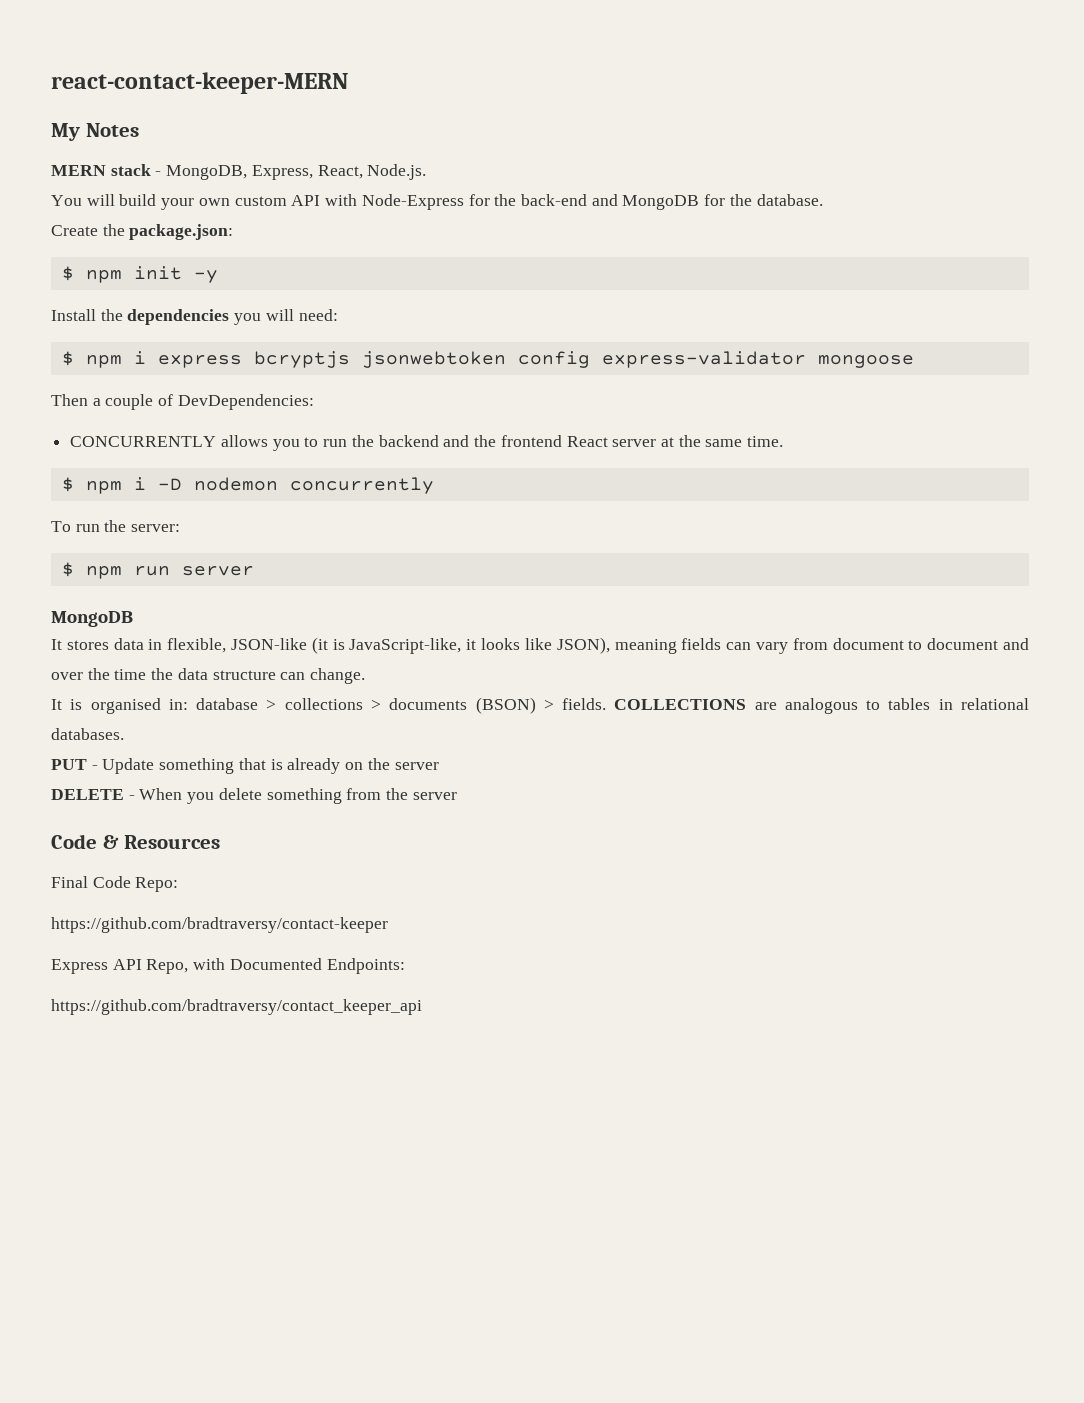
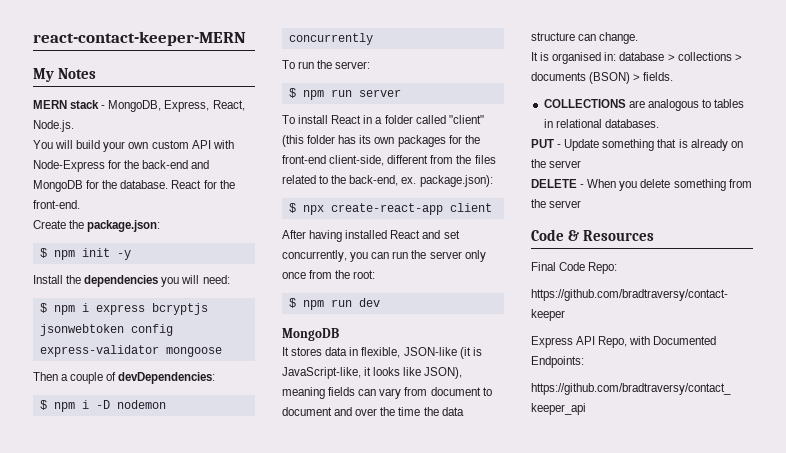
+ React for the front-end.
- Then a couple of DevDependencies:
- CONCURRENTLY allows you to run the backend and the frontend React server at the same time.
+ Then a couple of devDependencies:
+ To install React in a folder called "client" (this folder has its own packages for the front-end client-side, different from the files related to the back-end, ex. package.json):
+ $ npx create-react-app client
+ After having installed React and set concurrently, you can run the server only once from the root:
+ $ npm run dev
- It is organised in: database > collections > documents (BSON) > fields. COLLECTIONS are analogous to tables in relational databases.
+ It is organised in: database > collections > documents (BSON) > fields.
+ COLLECTIONS are analogous to tables in relational databases.

